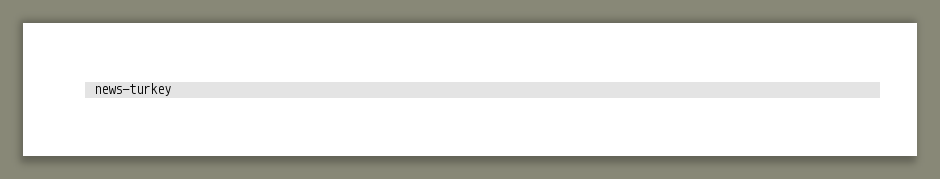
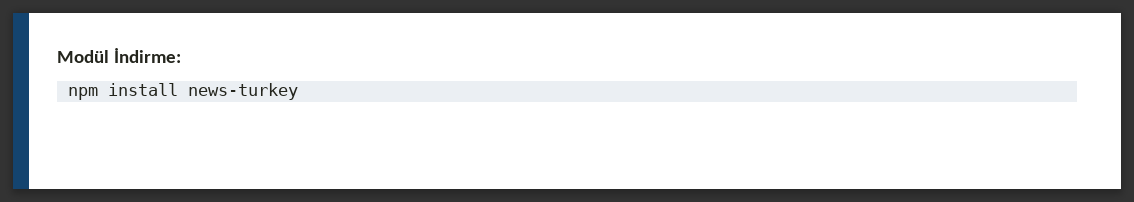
- news-turkey
+ Modül İndirme:
+ npm install news-turkey

